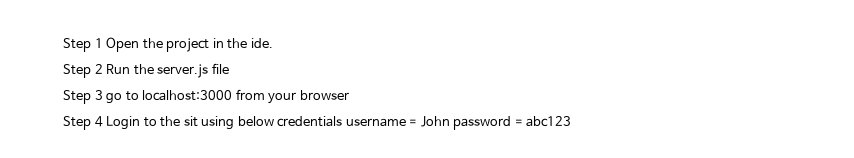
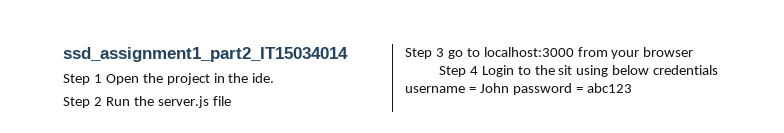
+ ssd_assignment1_part2_IT15034014

